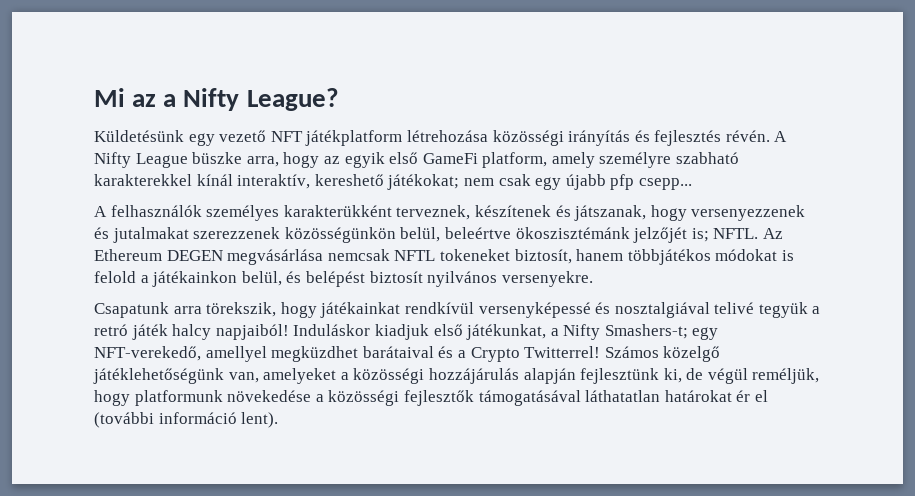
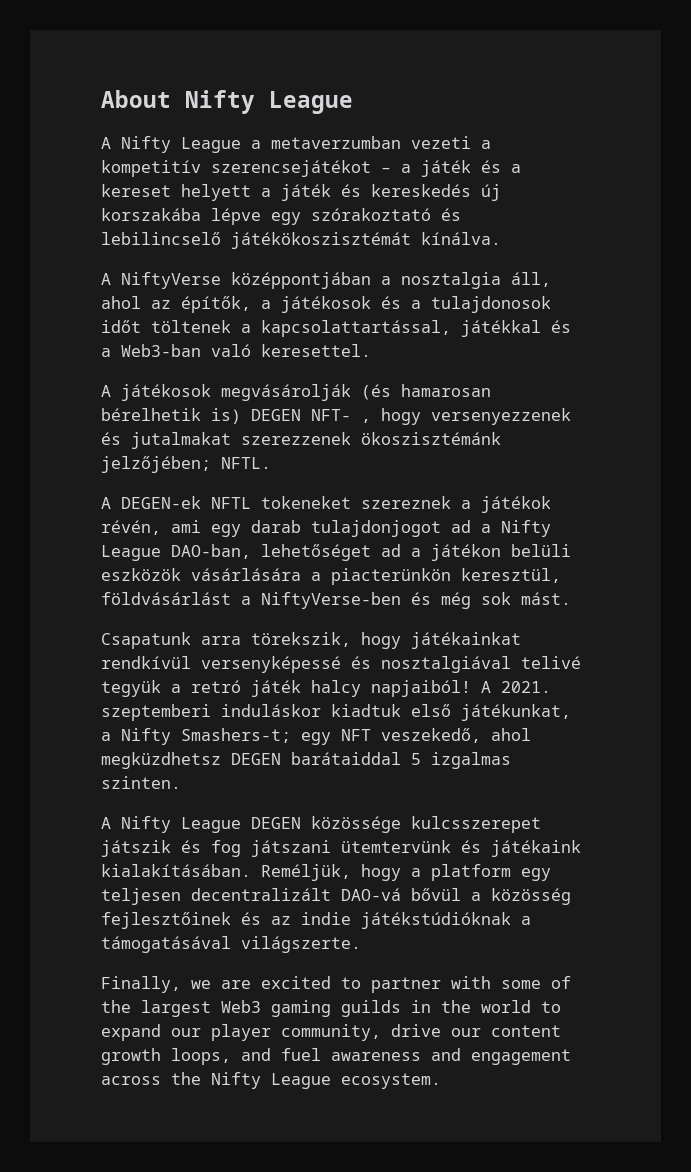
- Mi az a Nifty League?
- Küldetésünk egy vezető NFT játékplatform létrehozása közösségi irányítás és fejlesztés révén. A Nifty League büszke arra, hogy az egyik első GameFi platform, amely személyre szabható karakterekkel kínál interaktív, kereshető játékokat; nem csak egy újabb pfp csepp...
- A felhasználók személyes karakterükként terveznek, készítenek és játszanak, hogy versenyezzenek és jutalmakat szerezzenek közösségünkön belül, beleértve ökoszisztémánk jelzőjét is; NFTL. Az Ethereum DEGEN megvásárlása nemcsak NFTL tokeneket biztosít, hanem többjátékos módokat is felold a játékainkon belül, és belépést biztosít nyilvános versenyekre.
+ About Nifty League
+ A Nifty League a metaverzumban vezeti a kompetitív szerencsejátékot – a játék és a kereset helyett a játék és kereskedés új korszakába lépve egy szórakoztató és lebilincselő játékökoszisztémát kínálva.
+ A NiftyVerse középpontjában a nosztalgia áll, ahol az építők, a játékosok és a tulajdonosok időt töltenek a kapcsolattartással, játékkal és a Web3-ban való keresettel.
+ A játékosok megvásárolják (és hamarosan bérelhetik is) DEGEN NFT- , hogy versenyezzenek és jutalmakat szerezzenek ökoszisztémánk jelzőjében; NFTL.
+ A DEGEN-ek NFTL tokeneket szereznek a játékok révén, ami egy darab tulajdonjogot ad a Nifty League DAO-ban, lehetőséget ad a játékon belüli eszközök vásárlására a piacterünkön keresztül, földvásárlást a NiftyVerse-ben és még sok mást.
- Induláskor kiadjuk első játékunkat, a Nifty Smashers-t; egy NFT-verekedő, amellyel megküzdhet barátaival és a Crypto Twitterrel! Számos közelgő játéklehetőségünk van, amelyeket a közösségi hozzájárulás alapján fejlesztünk ki, de végül reméljük, hogy platformunk növekedése a közösségi fejlesztők támogatásával láthatatlan határokat ér el (további információ lent).
+ A 2021. szeptemberi induláskor kiadtuk első játékunkat, a Nifty Smashers-t; egy NFT veszekedő, ahol megküzdhetsz DEGEN barátaiddal 5 izgalmas szinten.
+ A Nifty League DEGEN közössége kulcsszerepet játszik és fog játszani ütemtervünk és játékaink kialakításában. Reméljük, hogy a platform egy teljesen decentralizált DAO-vá bővül a közösség fejlesztőinek és az indie játékstúdióknak a támogatásával világszerte.
+ Finally, we are excited to partner with some of the largest Web3 gaming guilds in the world to expand our player community, drive our content growth loops, and fuel awareness and engagement across the Nifty League ecosystem.

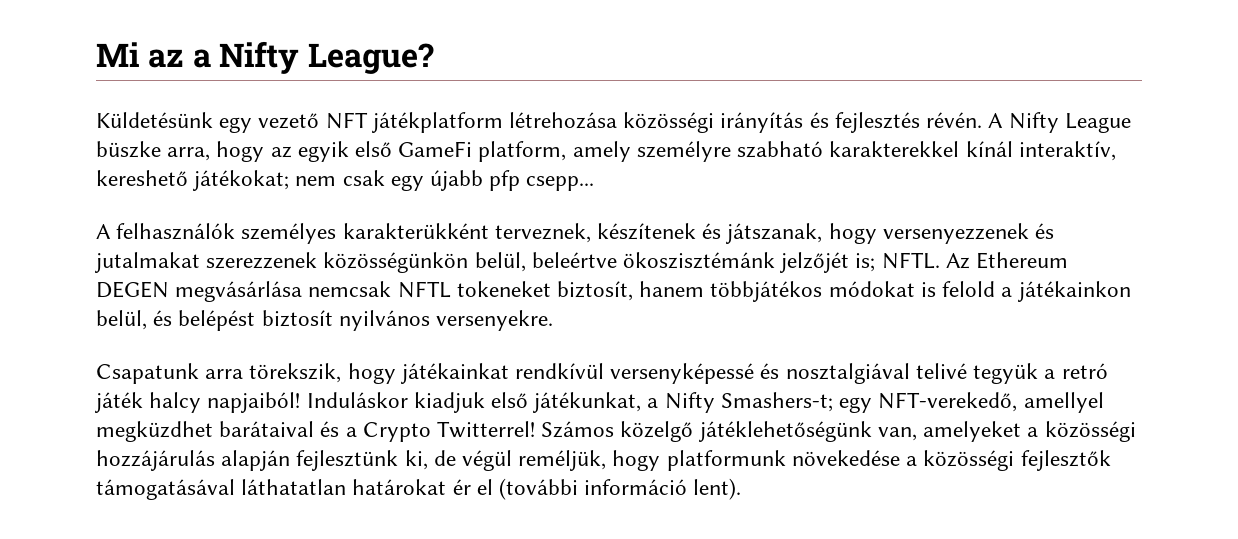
- About Nifty League
- A Nifty League a metaverzumban vezeti a kompetitív szerencsejátékot – a játék és a kereset helyett a játék és kereskedés új korszakába lépve egy szórakoztató és lebilincselő játékökoszisztémát kínálva.
- A NiftyVerse középpontjában a nosztalgia áll, ahol az építők, a játékosok és a tulajdonosok időt töltenek a kapcsolattartással, játékkal és a Web3-ban való keresettel.
- A játékosok megvásárolják (és hamarosan bérelhetik is) DEGEN NFT- , hogy versenyezzenek és jutalmakat szerezzenek ökoszisztémánk jelzőjében; NFTL.
- A DEGEN-ek NFTL tokeneket szereznek a játékok révén, ami egy darab tulajdonjogot ad a Nifty League DAO-ban, lehetőséget ad a játékon belüli eszközök vásárlására a piacterünkön keresztül, földvásárlást a NiftyVerse-ben és még sok mást.
+ Mi az a Nifty League?
+ Küldetésünk egy vezető NFT játékplatform létrehozása közösségi irányítás és fejlesztés révén. A Nifty League büszke arra, hogy az egyik első GameFi platform, amely személyre szabható karakterekkel kínál interaktív, kereshető játékokat; nem csak egy újabb pfp csepp...
+ A felhasználók személyes karakterükként terveznek, készítenek és játszanak, hogy versenyezzenek és jutalmakat szerezzenek közösségünkön belül, beleértve ökoszisztémánk jelzőjét is; NFTL. Az Ethereum DEGEN megvásárlása nemcsak NFTL tokeneket biztosít, hanem többjátékos módokat is felold a játékainkon belül, és belépést biztosít nyilvános versenyekre.
- A 2021. szeptemberi induláskor kiadtuk első játékunkat, a Nifty Smashers-t; egy NFT veszekedő, ahol megküzdhetsz DEGEN barátaiddal 5 izgalmas szinten.
- A Nifty League DEGEN közössége kulcsszerepet játszik és fog játszani ütemtervünk és játékaink kialakításában. Reméljük, hogy a platform egy teljesen decentralizált DAO-vá bővül a közösség fejlesztőinek és az indie játékstúdióknak a támogatásával világszerte.
- Finally, we are excited to partner with some of the largest Web3 gaming guilds in the world to expand our player community, drive our content growth loops, and fuel awareness and engagement across the Nifty League ecosystem.
+ Induláskor kiadjuk első játékunkat, a Nifty Smashers-t; egy NFT-verekedő, amellyel megküzdhet barátaival és a Crypto Twitterrel! Számos közelgő játéklehetőségünk van, amelyeket a közösségi hozzájárulás alapján fejlesztünk ki, de végül reméljük, hogy platformunk növekedése a közösségi fejlesztők támogatásával láthatatlan határokat ér el (további információ lent).

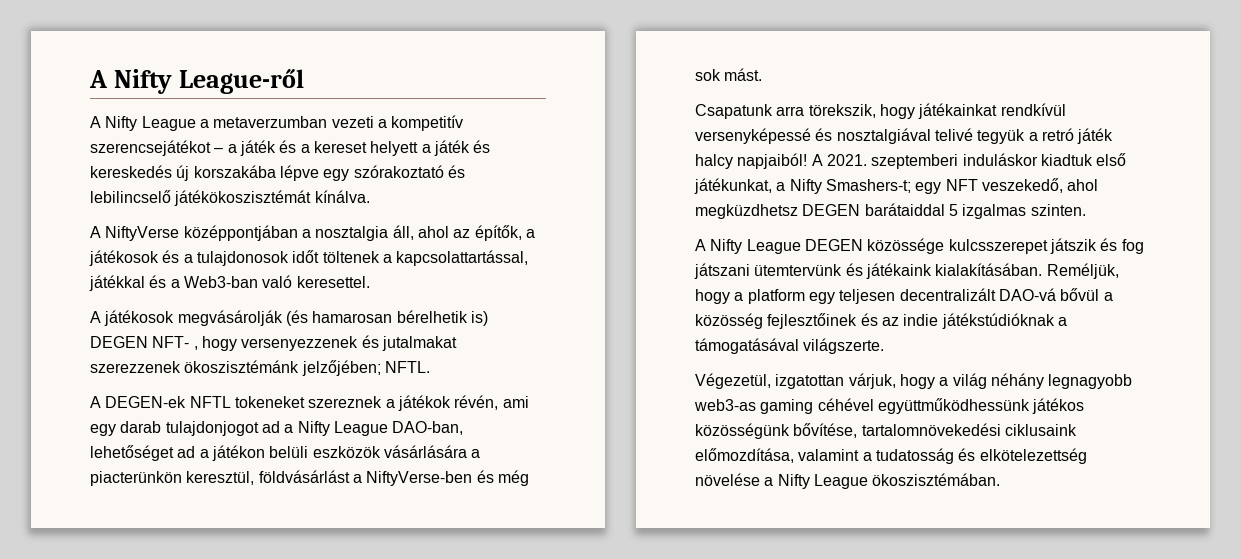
- Mi az a Nifty League?
- Küldetésünk egy vezető NFT játékplatform létrehozása közösségi irányítás és fejlesztés révén. A Nifty League büszke arra, hogy az egyik első GameFi platform, amely személyre szabható karakterekkel kínál interaktív, kereshető játékokat; nem csak egy újabb pfp csepp...
- A felhasználók személyes karakterükként terveznek, készítenek és játszanak, hogy versenyezzenek és jutalmakat szerezzenek közösségünkön belül, beleértve ökoszisztémánk jelzőjét is; NFTL. Az Ethereum DEGEN megvásárlása nemcsak NFTL tokeneket biztosít, hanem többjátékos módokat is felold a játékainkon belül, és belépést biztosít nyilvános versenyekre.
+ A Nifty League-ről
+ A Nifty League a metaverzumban vezeti a kompetitív szerencsejátékot – a játék és a kereset helyett a játék és kereskedés új korszakába lépve egy szórakoztató és lebilincselő játékökoszisztémát kínálva.
+ A NiftyVerse középpontjában a nosztalgia áll, ahol az építők, a játékosok és a tulajdonosok időt töltenek a kapcsolattartással, játékkal és a Web3-ban való keresettel.
+ A játékosok megvásárolják (és hamarosan bérelhetik is) DEGEN NFT- , hogy versenyezzenek és jutalmakat szerezzenek ökoszisztémánk jelzőjében; NFTL.
+ A DEGEN-ek NFTL tokeneket szereznek a játékok révén, ami egy darab tulajdonjogot ad a Nifty League DAO-ban, lehetőséget ad a játékon belüli eszközök vásárlására a piacterünkön keresztül, földvásárlást a NiftyVerse-ben és még sok mást.
- Induláskor kiadjuk első játékunkat, a Nifty Smashers-t; egy NFT-verekedő, amellyel megküzdhet barátaival és a Crypto Twitterrel! Számos közelgő játéklehetőségünk van, amelyeket a közösségi hozzájárulás alapján fejlesztünk ki, de végül reméljük, hogy platformunk növekedése a közösségi fejlesztők támogatásával láthatatlan határokat ér el (további információ lent).
+ A 2021. szeptemberi induláskor kiadtuk első játékunkat, a Nifty Smashers-t; egy NFT veszekedő, ahol megküzdhetsz DEGEN barátaiddal 5 izgalmas szinten.
+ A Nifty League DEGEN közössége kulcsszerepet játszik és fog játszani ütemtervünk és játékaink kialakításában. Reméljük, hogy a platform egy teljesen decentralizált DAO-vá bővül a közösség fejlesztőinek és az indie játékstúdióknak a támogatásával világszerte.
+ Végezetül, izgatottan várjuk, hogy a világ néhány legnagyobb web3-as gaming céhével együttműködhessünk játékos közösségünk bővítése, tartalomnövekedési ciklusaink előmozdítása, valamint a tudatosság és elkötelezettség növelése a Nifty League ökoszisztémában.

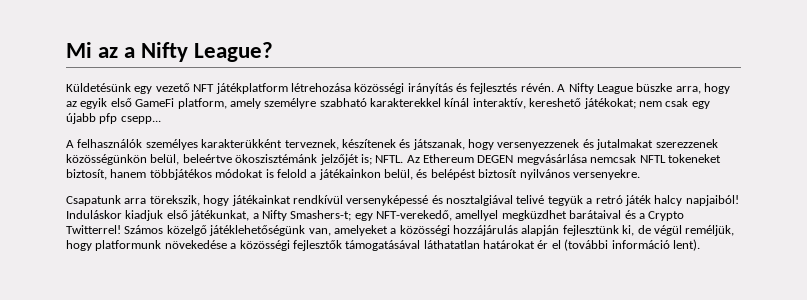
- A Nifty League-ről
- A Nifty League a metaverzumban vezeti a kompetitív szerencsejátékot – a játék és a kereset helyett a játék és kereskedés új korszakába lépve egy szórakoztató és lebilincselő játékökoszisztémát kínálva.
- A NiftyVerse középpontjában a nosztalgia áll, ahol az építők, a játékosok és a tulajdonosok időt töltenek a kapcsolattartással, játékkal és a Web3-ban való keresettel.
- A játékosok megvásárolják (és hamarosan bérelhetik is) DEGEN NFT- , hogy versenyezzenek és jutalmakat szerezzenek ökoszisztémánk jelzőjében; NFTL.
- A DEGEN-ek NFTL tokeneket szereznek a játékok révén, ami egy darab tulajdonjogot ad a Nifty League DAO-ban, lehetőséget ad a játékon belüli eszközök vásárlására a piacterünkön keresztül, földvásárlást a NiftyVerse-ben és még sok mást.
+ Mi az a Nifty League?
+ Küldetésünk egy vezető NFT játékplatform létrehozása közösségi irányítás és fejlesztés révén. A Nifty League büszke arra, hogy az egyik első GameFi platform, amely személyre szabható karakterekkel kínál interaktív, kereshető játékokat; nem csak egy újabb pfp csepp...
+ A felhasználók személyes karakterükként terveznek, készítenek és játszanak, hogy versenyezzenek és jutalmakat szerezzenek közösségünkön belül, beleértve ökoszisztémánk jelzőjét is; NFTL. Az Ethereum DEGEN megvásárlása nemcsak NFTL tokeneket biztosít, hanem többjátékos módokat is felold a játékainkon belül, és belépést biztosít nyilvános versenyekre.
- A 2021. szeptemberi induláskor kiadtuk első játékunkat, a Nifty Smashers-t; egy NFT veszekedő, ahol megküzdhetsz DEGEN barátaiddal 5 izgalmas szinten.
- A Nifty League DEGEN közössége kulcsszerepet játszik és fog játszani ütemtervünk és játékaink kialakításában. Reméljük, hogy a platform egy teljesen decentralizált DAO-vá bővül a közösség fejlesztőinek és az indie játékstúdióknak a támogatásával világszerte.
- Végezetül, izgatottan várjuk, hogy a világ néhány legnagyobb web3-as gaming céhével együttműködhessünk játékos közösségünk bővítése, tartalomnövekedési ciklusaink előmozdítása, valamint a tudatosság és elkötelezettség növelése a Nifty League ökoszisztémában.
+ Induláskor kiadjuk első játékunkat, a Nifty Smashers-t; egy NFT-verekedő, amellyel megküzdhet barátaival és a Crypto Twitterrel! Számos közelgő játéklehetőségünk van, amelyeket a közösségi hozzájárulás alapján fejlesztünk ki, de végül reméljük, hogy platformunk növekedése a közösségi fejlesztők támogatásával láthatatlan határokat ér el (további információ lent).

